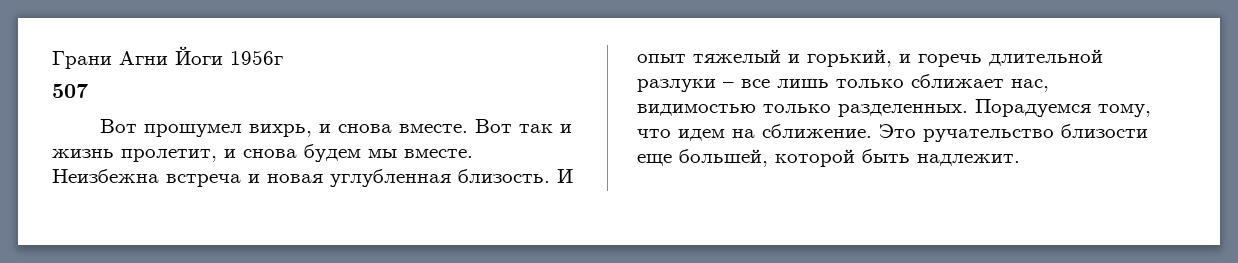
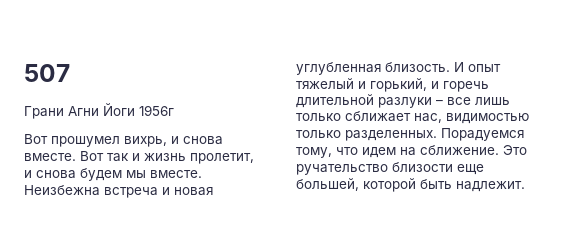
+ 507
- 507

